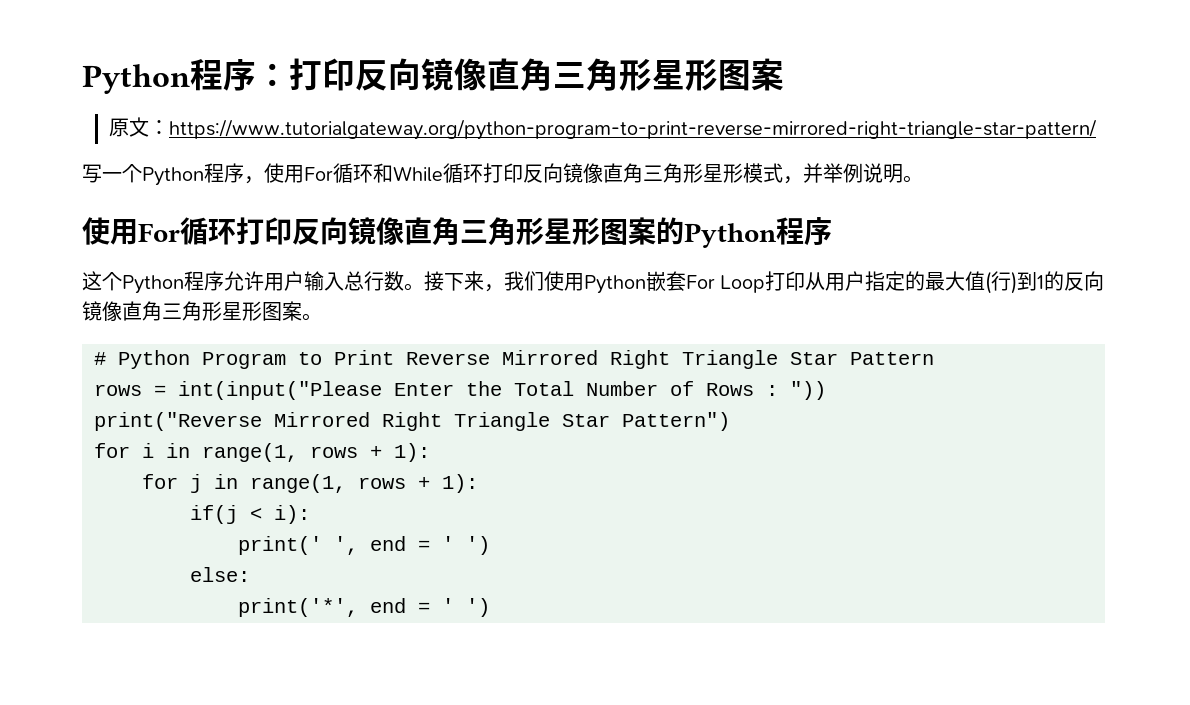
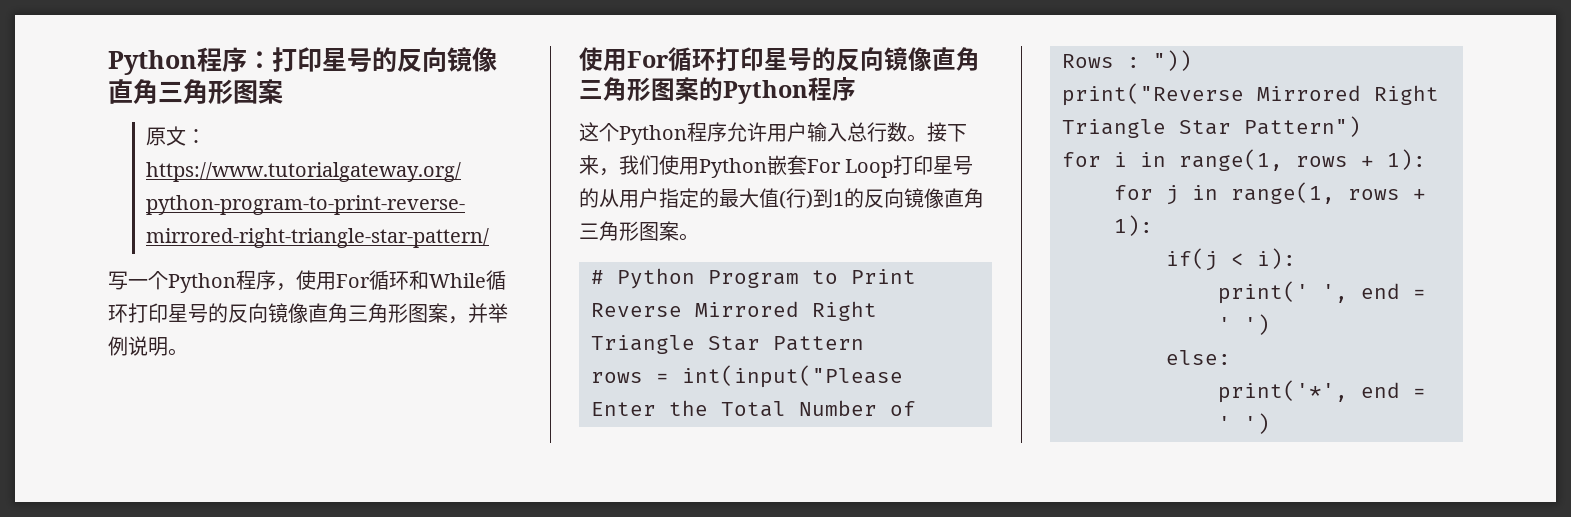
- Python程序：打印反向镜像直角三角形星形图案
+ Python程序：打印星号的反向镜像直角三角形图案
- 写一个Python程序，使用For循环和While循环打印反向镜像直角三角形星形模式，并举例说明。
+ 写一个Python程序，使用For循环和While循环打印星号的反向镜像直角三角形图案，并举例说明。
- 使用For循环打印反向镜像直角三角形星形图案的Python程序
+ 使用For循环打印星号的反向镜像直角三角形图案的Python程序
- 接下来，我们使用Python嵌套For Loop打印从用户指定的最大值(行)到1的反向镜像直角三角形星形图案。
+ 接下来，我们使用Python嵌套For Loop打印星号的从用户指定的最大值(行)到1的反向镜像直角三角形图案。

